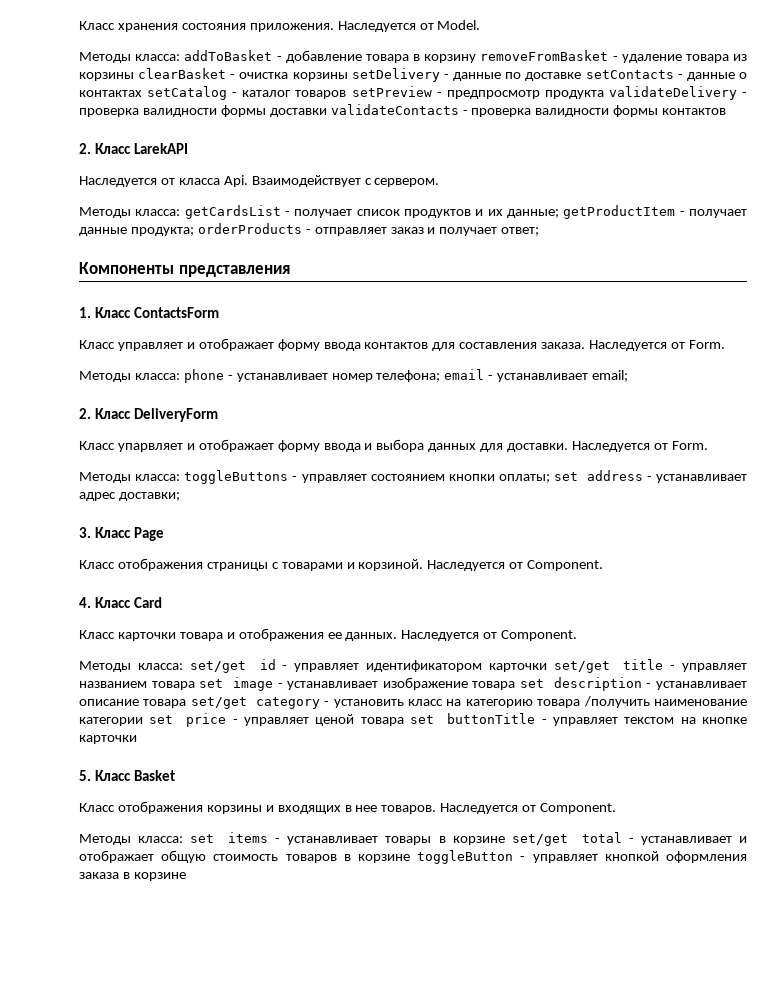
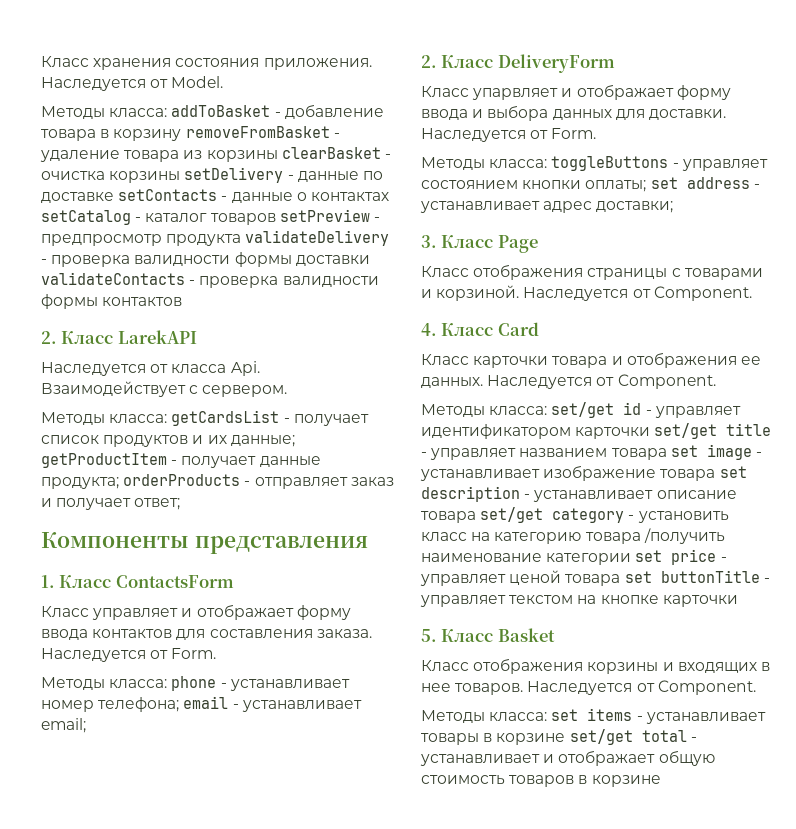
- Методы класса: set items - устанавливает товары в корзине set/get total - устанавливает и отображает общую стоимость товаров в корзине toggleButton - управляет кнопкой оформления заказа в корзине
+ Методы класса: set items - устанавливает товары в корзине set/get total - устанавливает и отображает общую стоимость товаров в корзине

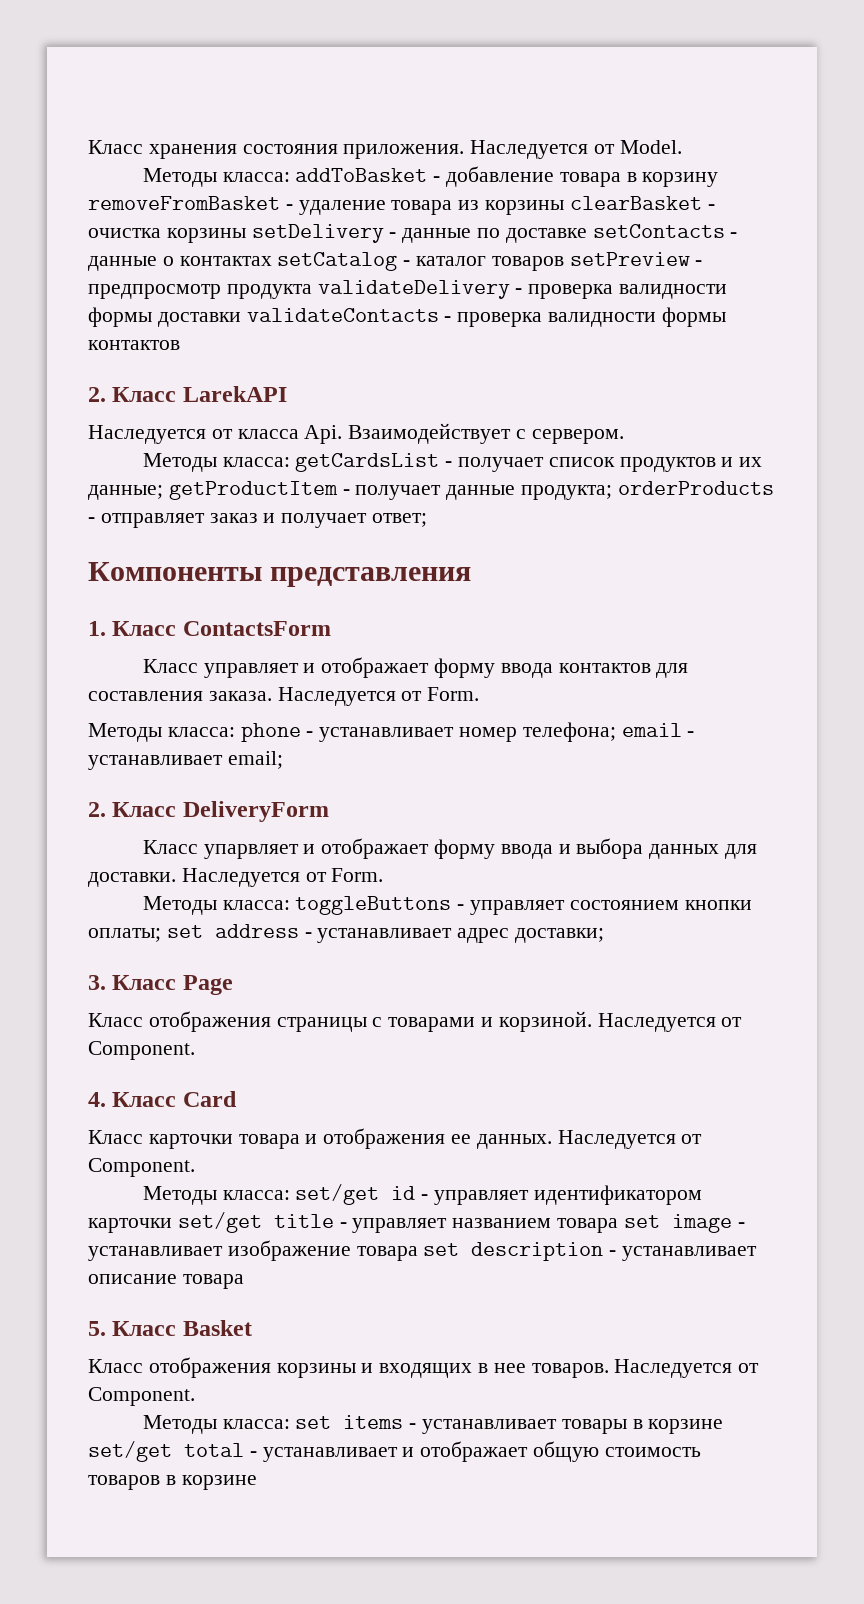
- Методы класса: set/get id - управляет идентификатором карточки set/get title - управляет названием товара set image - устанавливает изображение товара set description - устанавливает описание товара set/get category - установить класс на категорию товара /получить наименование категории set price - управляет ценой товара set buttonTitle - управляет текстом на кнопке карточки
+ Методы класса: set/get id - управляет идентификатором карточки set/get title - управляет названием товара set image - устанавливает изображение товара set description - устанавливает описание товара

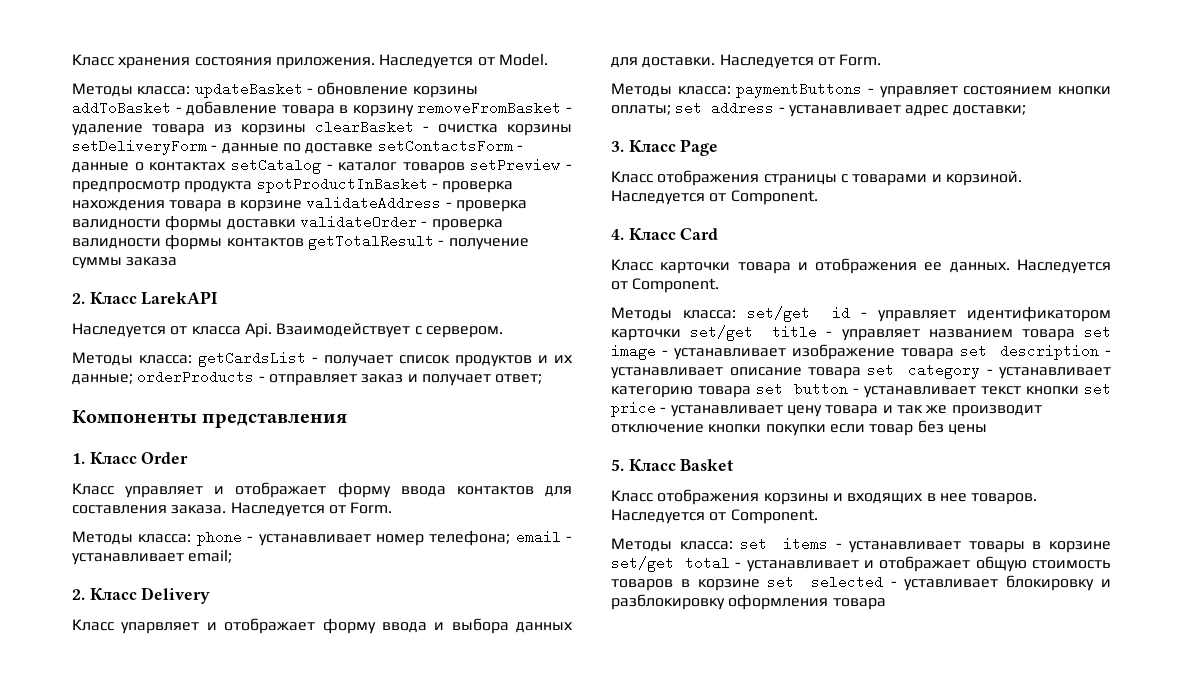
- Методы класса: addToBasket - добавление товара в корзину removeFromBasket - удаление товара из корзины clearBasket - очистка корзины setDelivery - данные по доставке setContacts - данные о контактах setCatalog - каталог товаров setPreview - предпросмотр продукта validateDelivery - проверка валидности формы доставки validateContacts - проверка валидности формы контактов
+ Методы класса: updateBasket - обновление корзины addToBasket - добавление товара в корзину removeFromBasket - удаление товара из корзины clearBasket - очистка корзины setDeliveryForm - данные по доставке setContactsForm - данные о контактах setCatalog - каталог товаров setPreview - предпросмотр продукта spotProductInBasket - проверка нахождения товара в корзине validateAddress - проверка валидности формы доставки validateOrder - проверка валидности формы контактов getTotalResult - получение суммы заказа
- Методы класса: getCardsList - получает список продуктов и их данные; getProductItem - получает данные продукта; orderProducts - отправляет заказ и получает ответ;
+ Методы класса: getCardsList - получает список продуктов и их данные; orderProducts - отправляет заказ и получает ответ;
- 1. Класс ContactsForm
+ 1. Класс Order
- 2. Класс DeliveryForm
+ 2. Класс Delivery
- Методы класса: toggleButtons - управляет состоянием кнопки оплаты; set address - устанавливает адрес доставки;
+ Методы класса: paymentButtons - управляет состоянием кнопки оплаты; set address - устанавливает адрес доставки;
- Методы класса: set/get id - управляет идентификатором карточки set/get title - управляет названием товара set image - устанавливает изображение товара set description - устанавливает описание товара
+ Методы класса: set/get id - управляет идентификатором карточки set/get title - управляет названием товара set image - устанавливает изображение товара set description - устанавливает описание товара set category - устанавливает категорию товара set button - устанавливает текст кнопки set price - устанавливает цену товара и так же производит отключение кнопки покупки если товар без цены
- Методы класса: set items - устанавливает товары в корзине set/get total - устанавливает и отображает общую стоимость товаров в корзине
+ Методы класса: set items - устанавливает товары в корзине set/get total - устанавливает и отображает общую стоимость товаров в корзине set selected - уставливает блокировку и разблокировку оформления товара

